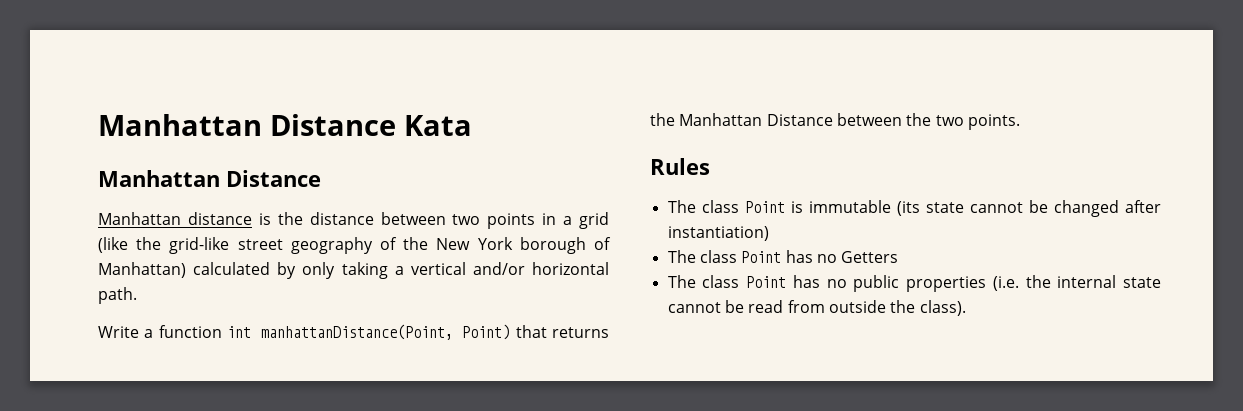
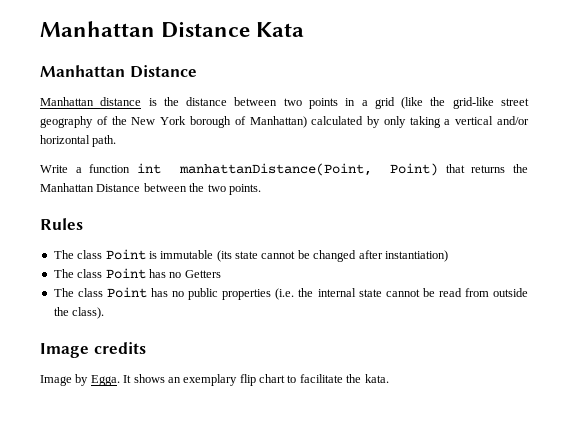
+ Image credits
+ Image by Egga. It shows an exemplary flip chart to facilitate the kata.

